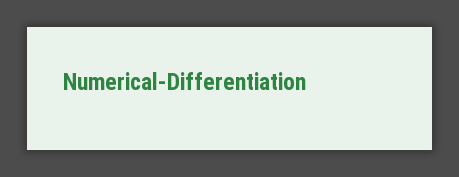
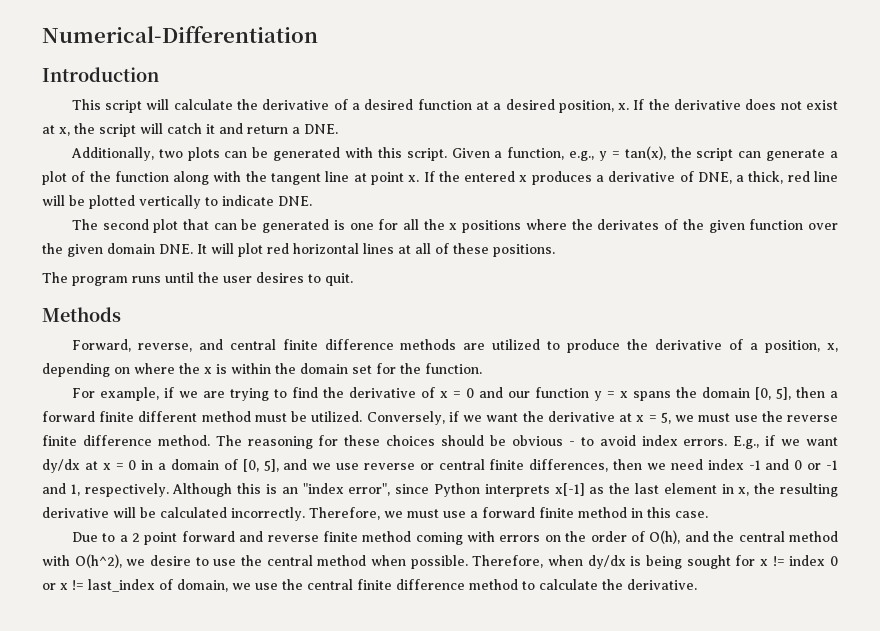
+ Introduction
+ This script will calculate the derivative of a desired function at a desired position, x. If the derivative does not exist at x, the script will catch it and return a DNE.
+ Additionally, two plots can be generated with this script. Given a function, e.g., y = tan(x), the script can generate a plot of the function along with the tangent line at point x. If the entered x produces a derivative of DNE, a thick, red line will be plotted vertically to indicate DNE.
+ The second plot that can be generated is one for all the x positions where the derivates of the given function over the given domain DNE. It will plot red horizontal lines at all of these positions.
+ The program runs until the user desires to quit.
+ Methods
+ Forward, reverse, and central finite difference methods are utilized to produce the derivative of a position, x, depending on where the x is within the domain set for the function.
+ For example, if we are trying to find the derivative of x = 0 and our function y = x spans the domain [0, 5], then a forward finite different method must be utilized. Conversely, if we want the derivative at x = 5, we must use the reverse finite difference method. The reasoning for these choices should be obvious - to avoid index errors. E.g., if we want dy/dx at x = 0 in a domain of [0, 5], and we use reverse or central finite differences, then we need index -1 and 0 or -1 and 1, respectively. Although this is an "index error", since Python interprets x[-1] as the last element in x, the resulting derivative will be calculated incorrectly. Therefore, we must use a forward finite method in this case.
+ Due to a 2 point forward and reverse finite method coming with errors on the order of O(h), and the central method with O(h^2), we desire to use the central method when possible. Therefore, when dy/dx is being sought for x != index 0 or x != last_index of domain, we use the central finite difference method to calculate the derivative.

